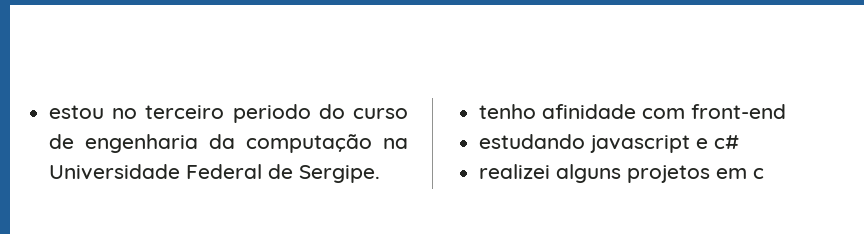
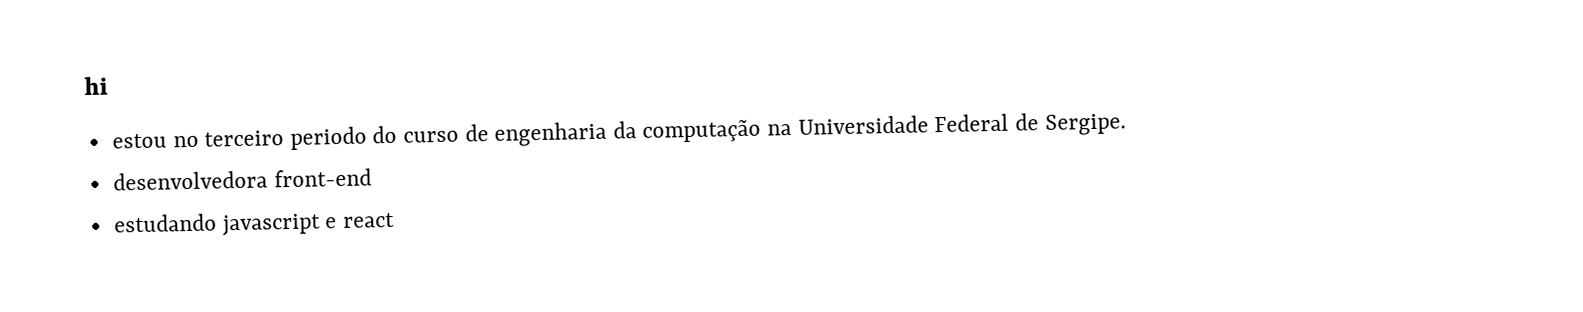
+ hi
- tenho afinidade com front-end
+ desenvolvedora front-end
- estudando javascript e c#
- realizei alguns projetos em c
+ estudando javascript e react

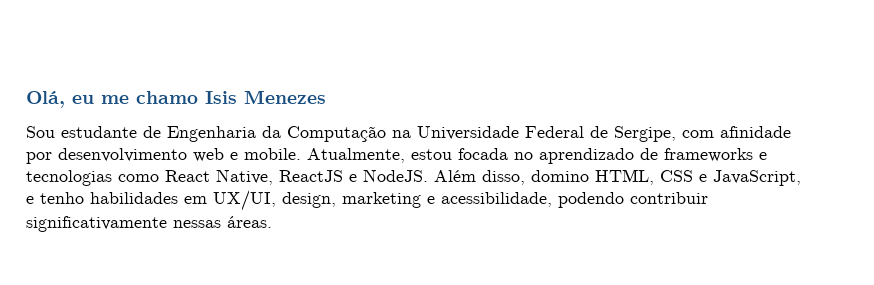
- hi
- estou no terceiro periodo do curso de engenharia da computação na Universidade Federal de Sergipe.
- desenvolvedora front-end
- estudando javascript e react
+ Olá, eu me chamo Isis Menezes
+ Sou estudante de Engenharia da Computação na Universidade Federal de Sergipe, com afinidade por desenvolvimento web e mobile. Atualmente, estou focada no aprendizado de frameworks e tecnologias como React Native, ReactJS e NodeJS. Além disso, domino HTML, CSS e JavaScript, e tenho habilidades em UX/UI, design, marketing e acessibilidade, podendo contribuir significativamente nessas áreas.

